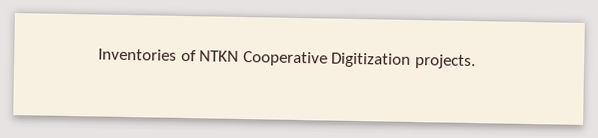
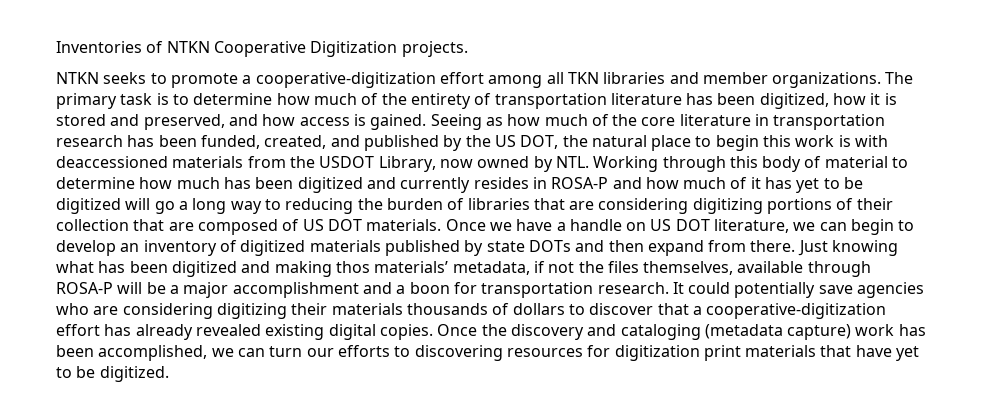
+ NTKN seeks to promote a cooperative-digitization effort among all TKN libraries and member organizations. The primary task is to determine how much of the entirety of transportation literature has been digitized, how it is stored and preserved, and how access is gained. Seeing as how much of the core literature in transportation research has been funded, created, and published by the US DOT, the natural place to begin this work is with deaccessioned materials from the USDOT Library, now owned by NTL. Working through this body of material to determine how much has been digitized and currently resides in ROSA-P and how much of it has yet to be digitized will go a long way to reducing the burden of libraries that are considering digitizing portions of their collection that are composed of US DOT materials. Once we have a handle on US DOT literature, we can begin to develop an inventory of digitized materials published by state DOTs and then expand from there. Just knowing what has been digitized and making thos materials’ metadata, if not the files themselves, available through ROSA-P will be a major accomplishment and a boon for transportation research. It could potentially save agencies who are considering digitizing their materials thousands of dollars to discover that a cooperative-digitization effort has already revealed existing digital copies. Once the discovery and cataloging (metadata capture) work has been accomplished, we can turn our efforts to discovering resources for digitization print materials that have yet to be digitized.

